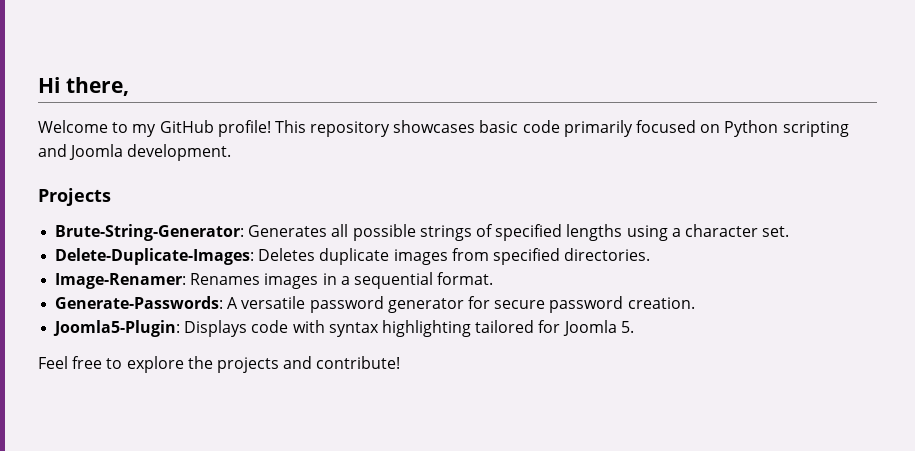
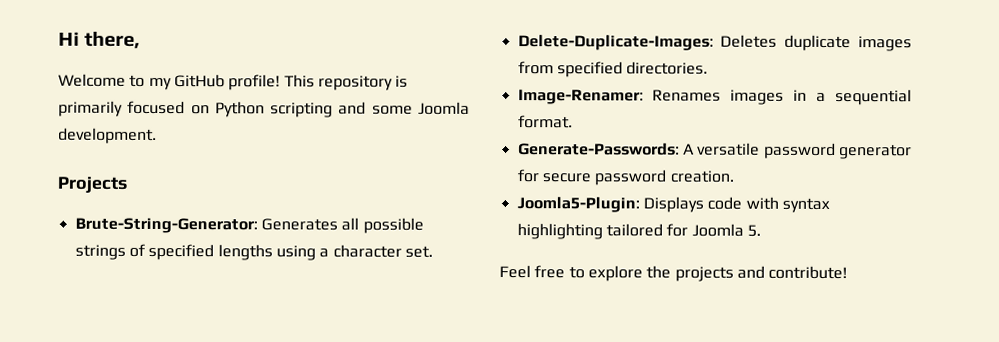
- This repository showcases basic code primarily focused on Python scripting and Joomla development.
+ This repository is primarily focused on Python scripting and some Joomla development.

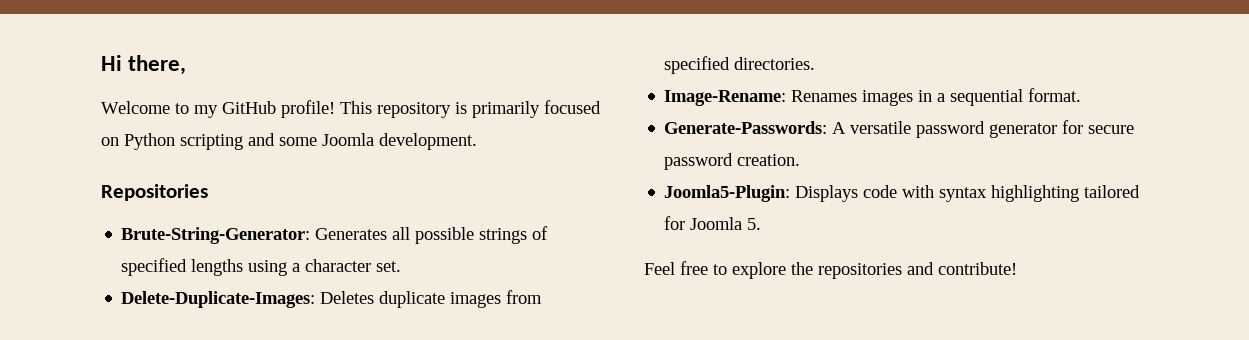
- Projects
+ Repositories
- Image-Renamer: Renames images in a sequential format.
+ Image-Rename: Renames images in a sequential format.
- Feel free to explore the projects and contribute!
+ Feel free to explore the repositories and contribute!

